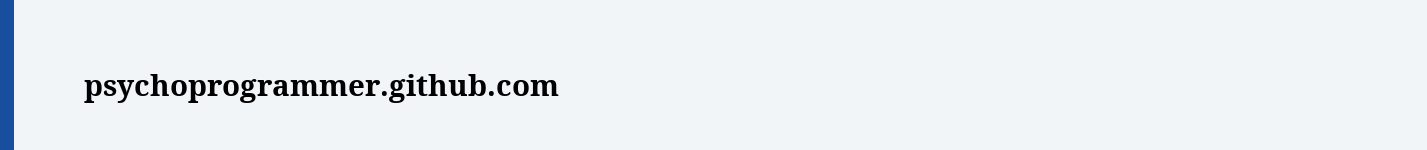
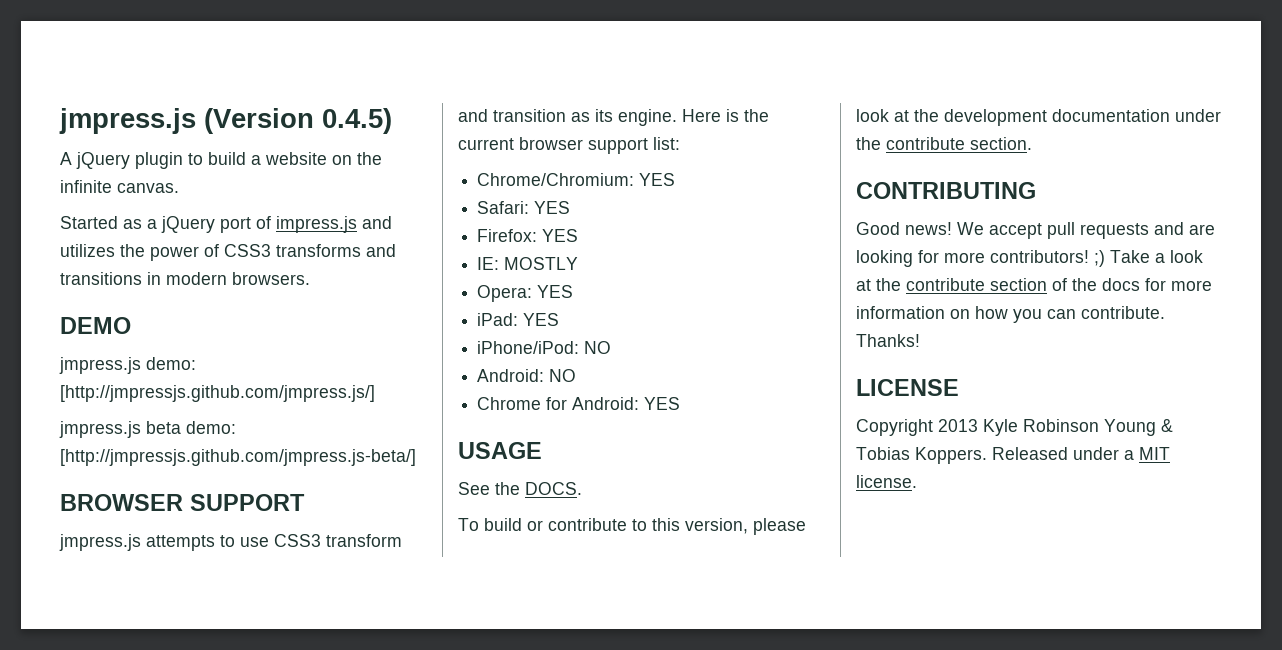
- psychoprogrammer.github.com
+ jmpress.js (Version 0.4.5)
+ A jQuery plugin to build a website on the infinite canvas.
+ Started as a jQuery port of impress.js and utilizes the power of CSS3 transforms and transitions in modern browsers.
+ DEMO
+ jmpress.js demo: [http://jmpressjs.github.com/jmpress.js/]
+ jmpress.js beta demo: [http://jmpressjs.github.com/jmpress.js-beta/]
+ BROWSER SUPPORT
+ jmpress.js attempts to use CSS3 transform and transition as its engine. Here is the current browser support list:
+ Chrome/Chromium: YES
+ Safari: YES
+ Firefox: YES
+ IE: MOSTLY
+ Opera: YES
+ iPad: YES
+ iPhone/iPod: NO
+ Android: NO
+ Chrome for Android: YES
+ USAGE
+ See the DOCS.
+ To build or contribute to this version, please look at the development documentation under the contribute section.
+ CONTRIBUTING
+ Good news! We accept pull requests and are looking for more contributors! ;) Take a look at the contribute section of the docs for more information on how you can contribute. Thanks!
+ LICENSE
+ Copyright 2013 Kyle Robinson Young & Tobias Koppers. Released under a MIT license.

